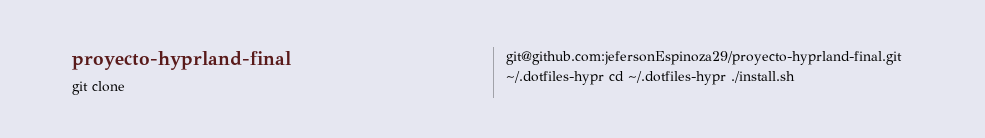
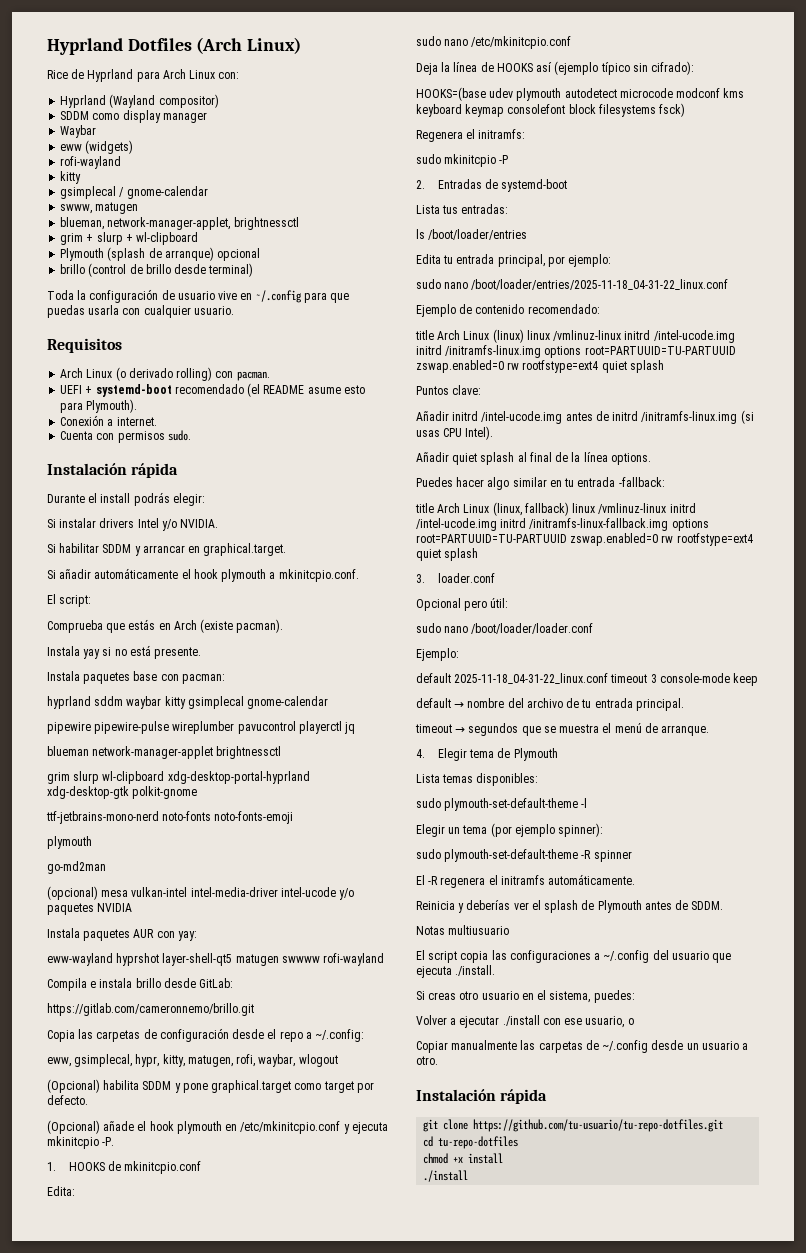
- proyecto-hyprland-final
- git clone git@github.com:jefersonEspinoza29/proyecto-hyprland-final.git ~/.dotfiles-hypr cd ~/.dotfiles-hypr ./install.sh
+ Hyprland Dotfiles (Arch Linux)
+ Rice de Hyprland para Arch Linux con:
+ Hyprland (Wayland compositor)
+ SDDM como display manager
+ Waybar
+ eww (widgets)
+ rofi-wayland
+ kitty
+ gsimplecal / gnome-calendar
+ swww, matugen
+ blueman, network-manager-applet, brightnessctl
+ grim + slurp + wl-clipboard
+ Plymouth (splash de arranque) opcional
+ brillo (control de brillo desde terminal)
+ Toda la configuración de usuario vive en ~/.config para que puedas usarla con cualquier usuario.
+ Requisitos
+ Arch Linux (o derivado rolling) con pacman.
+ UEFI + systemd-boot recomendado (el README asume esto para Plymouth).
+ Conexión a internet.
+ Cuenta con permisos sudo.
+ Instalación rápida
+ Durante el install podrás elegir:
+ Si instalar drivers Intel y/o NVIDIA.
+ Si habilitar SDDM y arrancar en graphical.target.
+ Si añadir automáticamente el hook plymouth a mkinitcpio.conf.
+ El script:
+ Comprueba que estás en Arch (existe pacman).
+ Instala yay si no está presente.
+ Instala paquetes base con pacman:
+ hyprland sddm waybar kitty gsimplecal gnome-calendar
+ pipewire pipewire-pulse wireplumber pavucontrol playerctl jq
+ blueman network-manager-applet brightnessctl
+ grim slurp wl-clipboard xdg-desktop-portal-hyprland xdg-desktop-gtk polkit-gnome
+ ttf-jetbrains-mono-nerd noto-fonts noto-fonts-emoji
+ plymouth
+ go-md2man
+ (opcional) mesa vulkan-intel intel-media-driver intel-ucode y/o paquetes NVIDIA
+ Instala paquetes AUR con yay:
+ eww-wayland hyprshot layer-shell-qt5 matugen swwww rofi-wayland
+ Compila e instala brillo desde GitLab:
+ https://gitlab.com/cameronnemo/brillo.git
+ Copia las carpetas de configuración desde el repo a ~/.config:
+ eww, gsimplecal, hypr, kitty, matugen, rofi, waybar, wlogout
+ (Opcional) habilita SDDM y pone graphical.target como target por defecto.
+ (Opcional) añade el hook plymouth en /etc/mkinitcpio.conf y ejecuta mkinitcpio -P.
+ 1. HOOKS de mkinitcpio.conf
+ Edita:
+ sudo nano /etc/mkinitcpio.conf
+ Deja la línea de HOOKS así (ejemplo típico sin cifrado):
+ HOOKS=(base udev plymouth autodetect microcode modconf kms keyboard keymap consolefont block filesystems fsck)
+ Regenera el initramfs:
+ sudo mkinitcpio -P
+ 2. Entradas de systemd-boot
+ Lista tus entradas:
+ ls /boot/loader/entries
+ Edita tu entrada principal, por ejemplo:
+ sudo nano /boot/loader/entries/2025-11-18_04-31-22_linux.conf
+ Ejemplo de contenido recomendado:
+ title Arch Linux (linux) linux /vmlinuz-linux initrd /intel-ucode.img initrd /initramfs-linux.img options root=PARTUUID=TU-PARTUUID zswap.enabled=0 rw rootfstype=ext4 quiet splash
+ Puntos clave:
+ Añadir initrd /intel-ucode.img antes de initrd /initramfs-linux.img (si usas CPU Intel).
+ Añadir quiet splash al final de la línea options.
+ Puedes hacer algo similar en tu entrada -fallback:
+ title Arch Linux (linux, fallback) linux /vmlinuz-linux initrd /intel-ucode.img initrd /initramfs-linux-fallback.img options root=PARTUUID=TU-PARTUUID zswap.enabled=0 rw rootfstype=ext4 quiet splash
+ 3. loader.conf
+ Opcional pero útil:
+ sudo nano /boot/loader/loader.conf
+ Ejemplo:
+ default 2025-11-18_04-31-22_linux.conf timeout 3 console-mode keep
+ default → nombre del archivo de tu entrada principal.
+ timeout → segundos que se muestra el menú de arranque.
+ 4. Elegir tema de Plymouth
+ Lista temas disponibles:
+ sudo plymouth-set-default-theme -l
+ Elegir un tema (por ejemplo spinner):
+ sudo plymouth-set-default-theme -R spinner
+ El -R regenera el initramfs automáticamente.
+ Reinicia y deberías ver el splash de Plymouth antes de SDDM.
+ Notas multiusuario
+ El script copia las configuraciones a ~/.config del usuario que ejecuta ./install.
+ Si creas otro usuario en el sistema, puedes:
+ Volver a ejecutar ./install con ese usuario, o
+ Copiar manualmente las carpetas de ~/.config desde un usuario a otro.
+ Instalación rápida
+ git clone https://github.com/tu-usuario/tu-repo-dotfiles.git
+ cd tu-repo-dotfiles
+ chmod +x install
+ ./install

